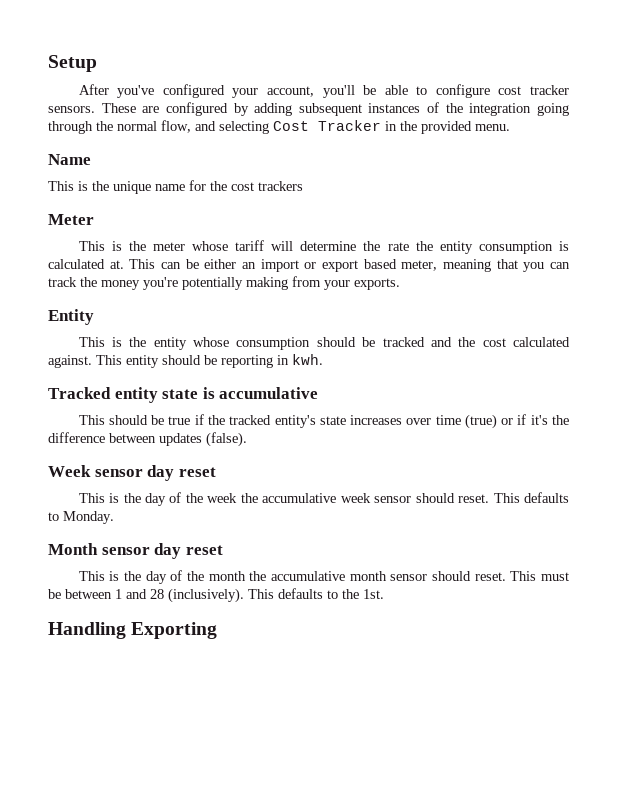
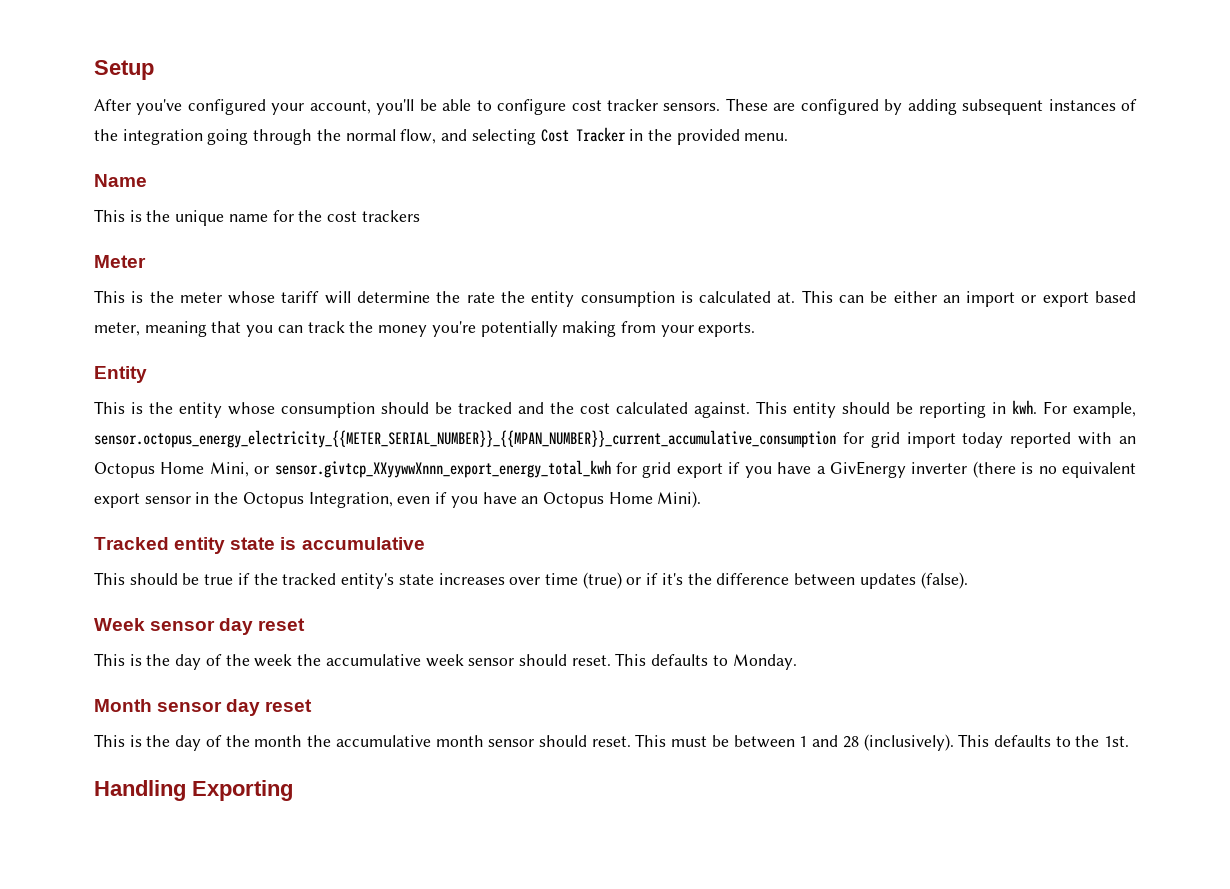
+ For example, sensor.octopus_energy_electricity_{{METER_SERIAL_NUMBER}}_{{MPAN_NUMBER}}_current_accumulative_consumption for grid import today reported with an Octopus Home Mini, or sensor.givtcp_XXyywwXnnn_export_energy_total_kwh for grid export if you have a GivEnergy inverter (there is no equivalent export sensor in the Octopus Integration, even if you have an Octopus Home Mini).

